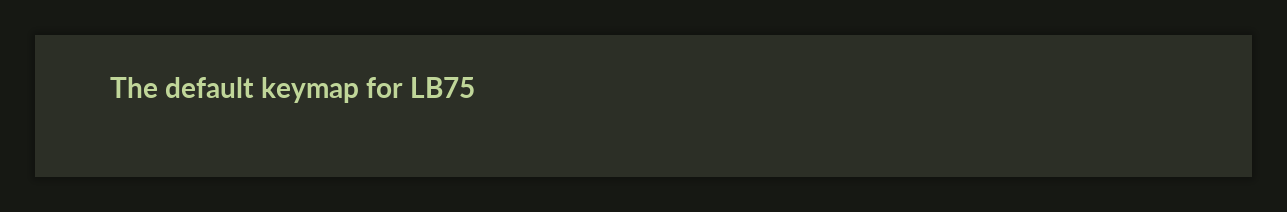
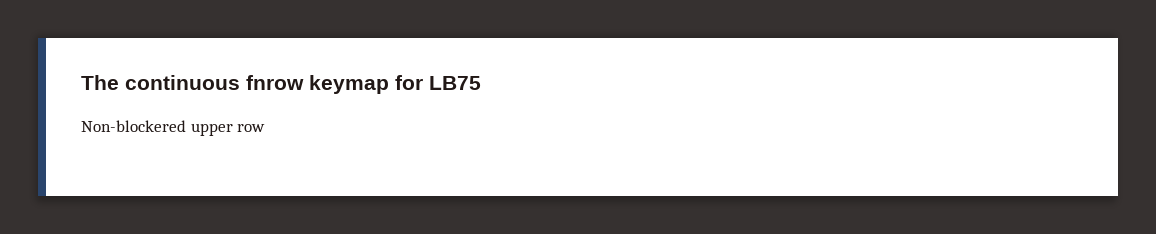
- The default keymap for LB75
+ The continuous fnrow keymap for LB75
+ Non-blockered upper row

